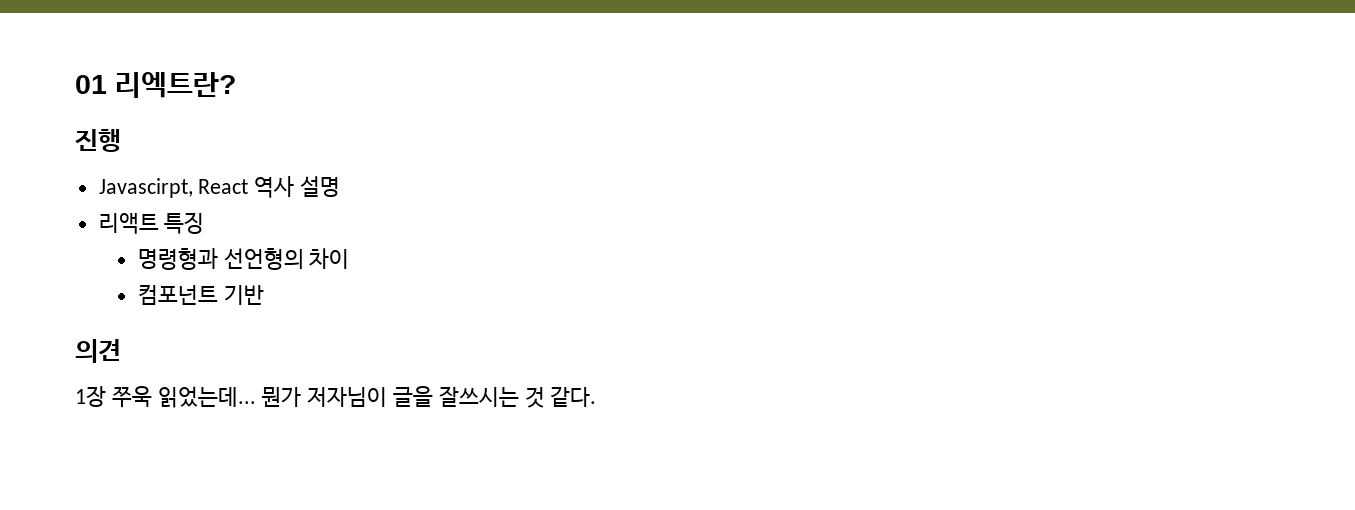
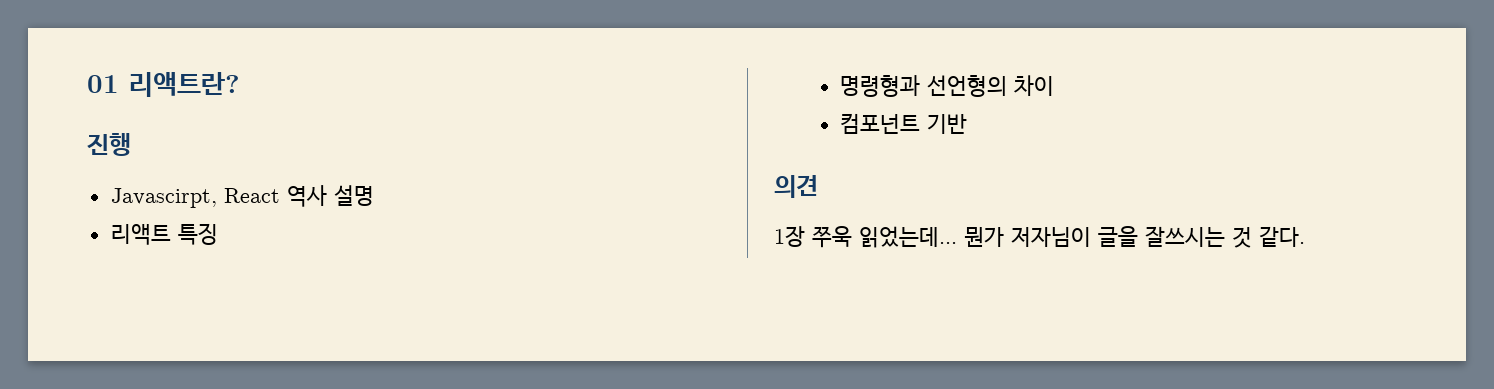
- 01 리엑트란?
+ 01 리액트란?

